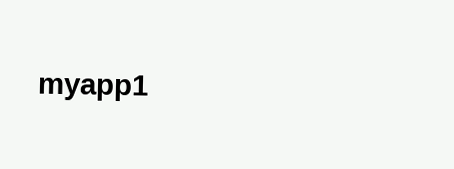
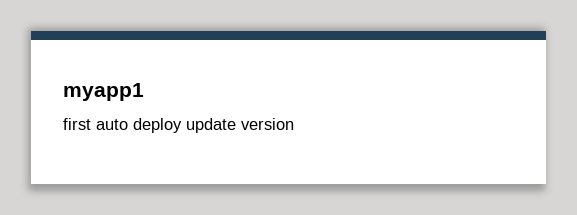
+ first auto deploy update version

